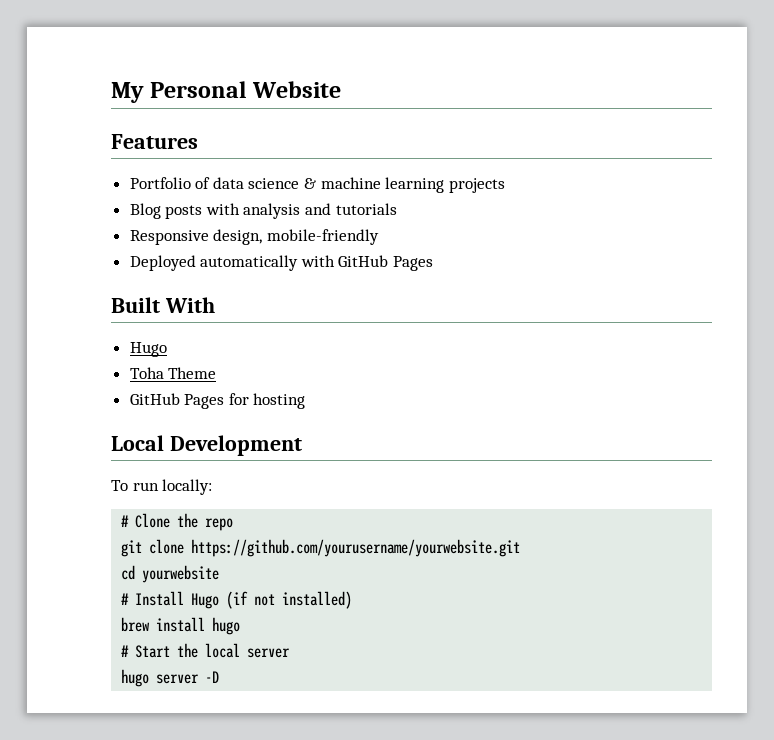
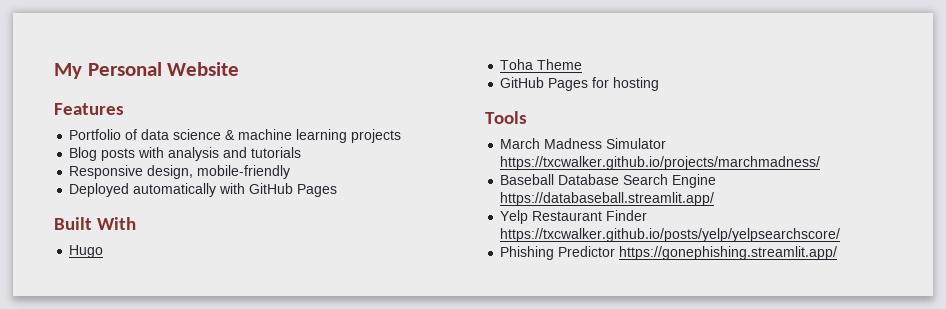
- Local Development
- To run locally:
- # Clone the repo
- git clone https://github.com/yourusername/yourwebsite.git
- cd yourwebsite
- # Install Hugo (if not installed)
- brew install hugo
- # Start the local server
- hugo server -D
+ Tools
+ March Madness Simulator https://txcwalker.github.io/projects/marchmadness/
+ Baseball Database Search Engine https://databaseball.streamlit.app/
+ Yelp Restaurant Finder https://txcwalker.github.io/posts/yelp/yelpsearchscore/
+ Phishing Predictor https://gonephishing.streamlit.app/

